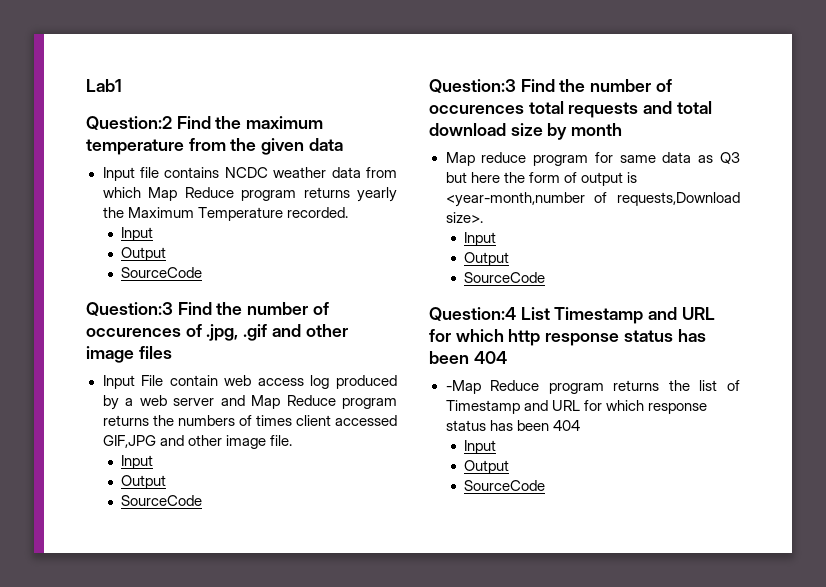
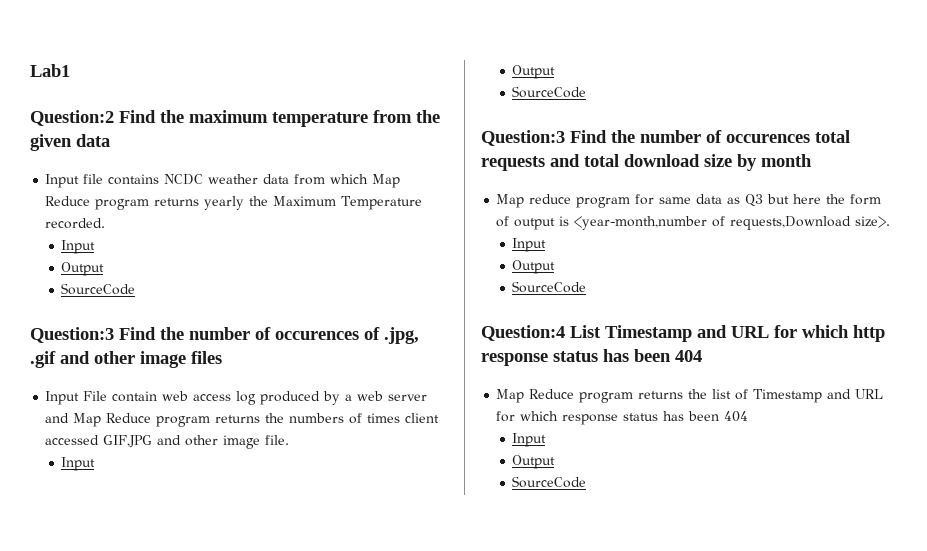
- -Map Reduce program returns the list of Timestamp and URL for which response status has been 404
+ Map Reduce program returns the list of Timestamp and URL for which response status has been 404

